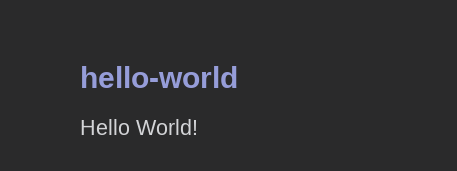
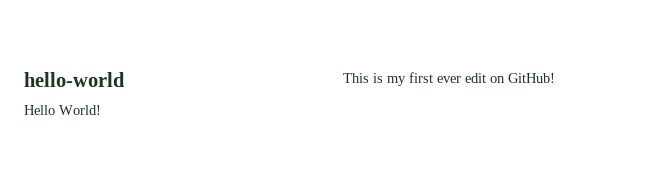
+ This is my first ever edit on GitHub!

